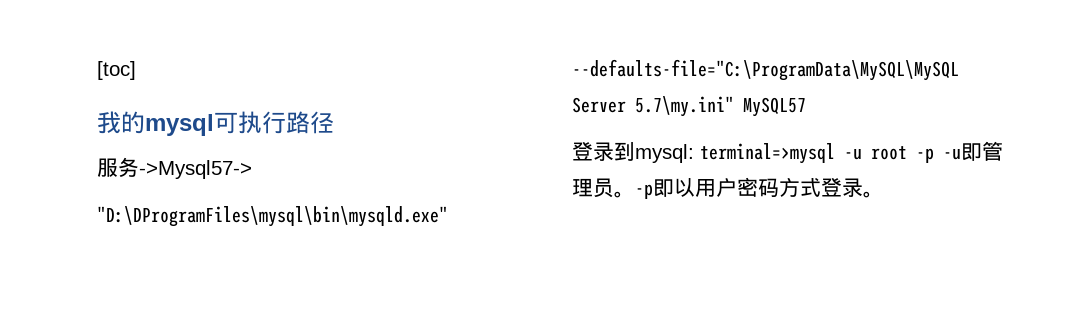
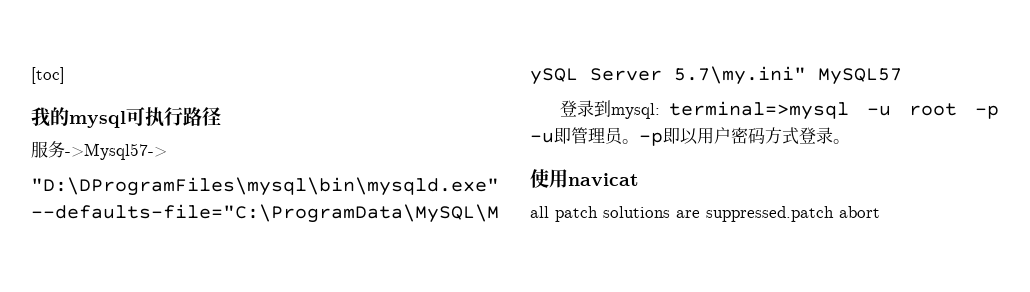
+ 使用navicat
+ all patch solutions are suppressed.patch abort

